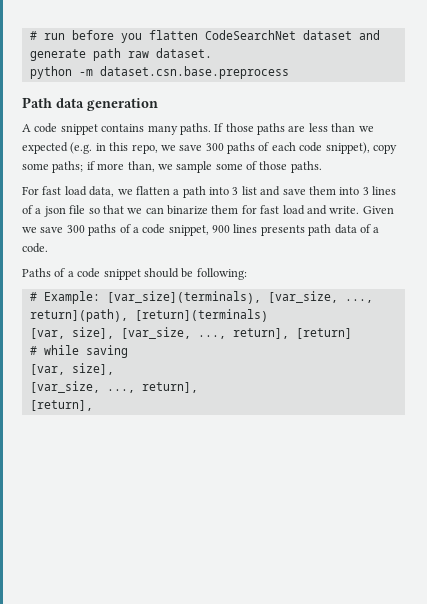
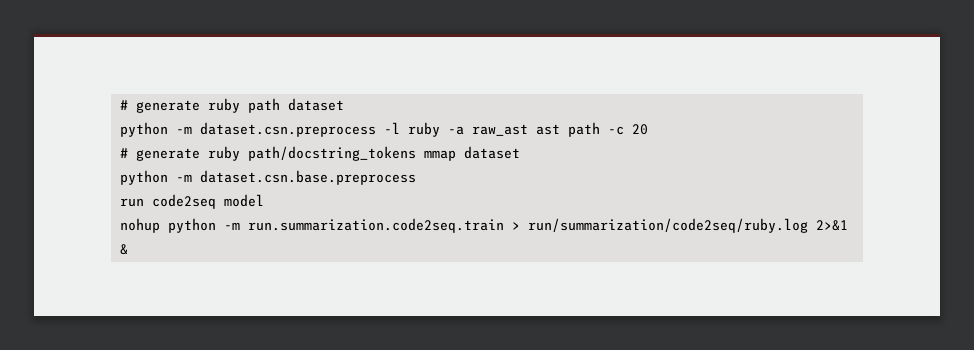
- # run before you flatten CodeSearchNet dataset and generate path raw dataset.
+ # generate ruby path dataset
+ python -m dataset.csn.preprocess -l ruby -a raw_ast ast path -c 20
+ # generate ruby path/docstring_tokens mmap dataset
  python -m dataset.csn.base.preprocess
- Path data generation
- A code snippet contains many paths. If those paths are less than we expected (e.g. in this repo, we save 300 paths of each code snippet), copy some paths; if more than, we sample some of those paths.
- For fast load data, we flatten a path into 3 list and save them into 3 lines of a json file so that we can binarize them for fast load and write. Given we save 300 paths of a code snippet, 900 lines presents path data of a code.
- Paths of a code snippet should be following:
- # Example: [var_size](terminals), [var_size, ..., return](path), [return](terminals)
- [var, size], [var_size, ..., return], [return]
- # while saving
- [var, size],
- [var_size, ..., return],
- [return],
+ run code2seq model
+ nohup python -m run.summarization.code2seq.train > run/summarization/code2seq/ruby.log 2>&1 &

